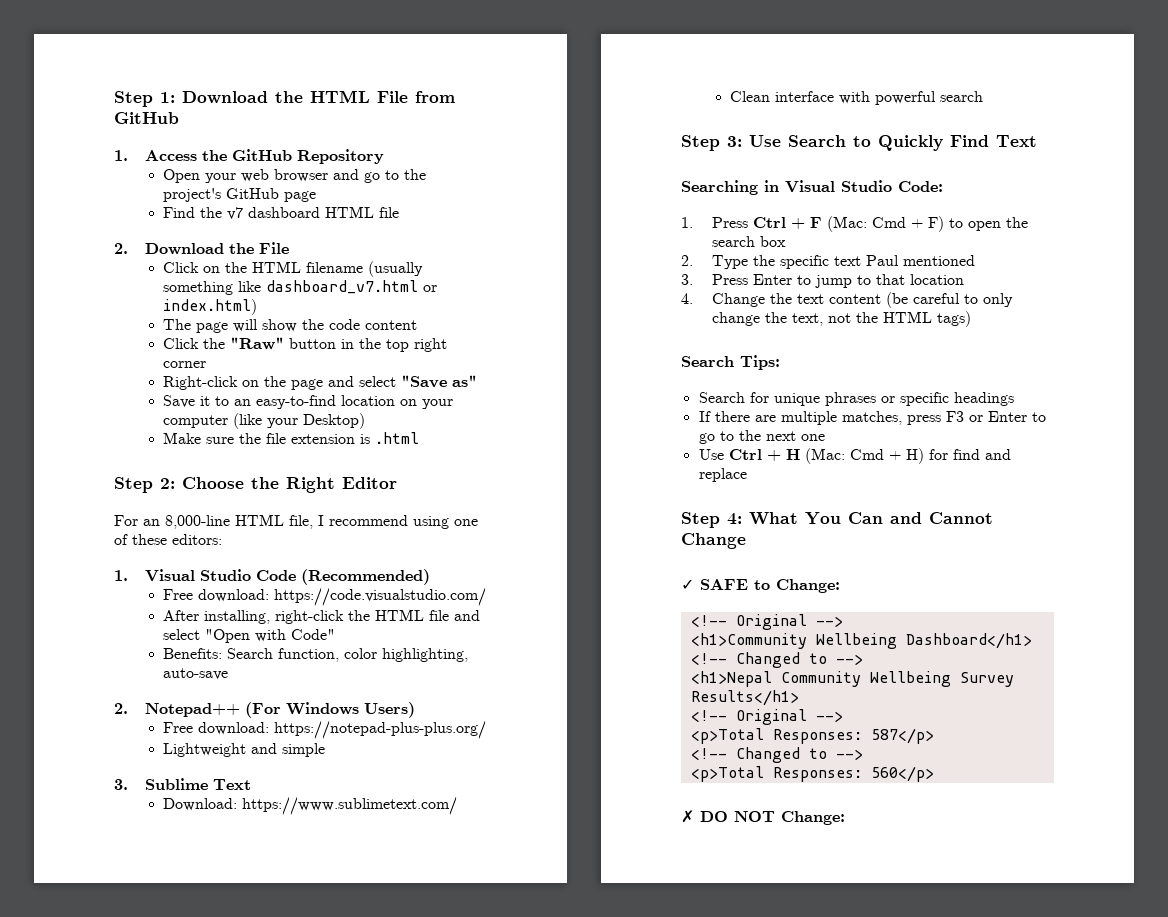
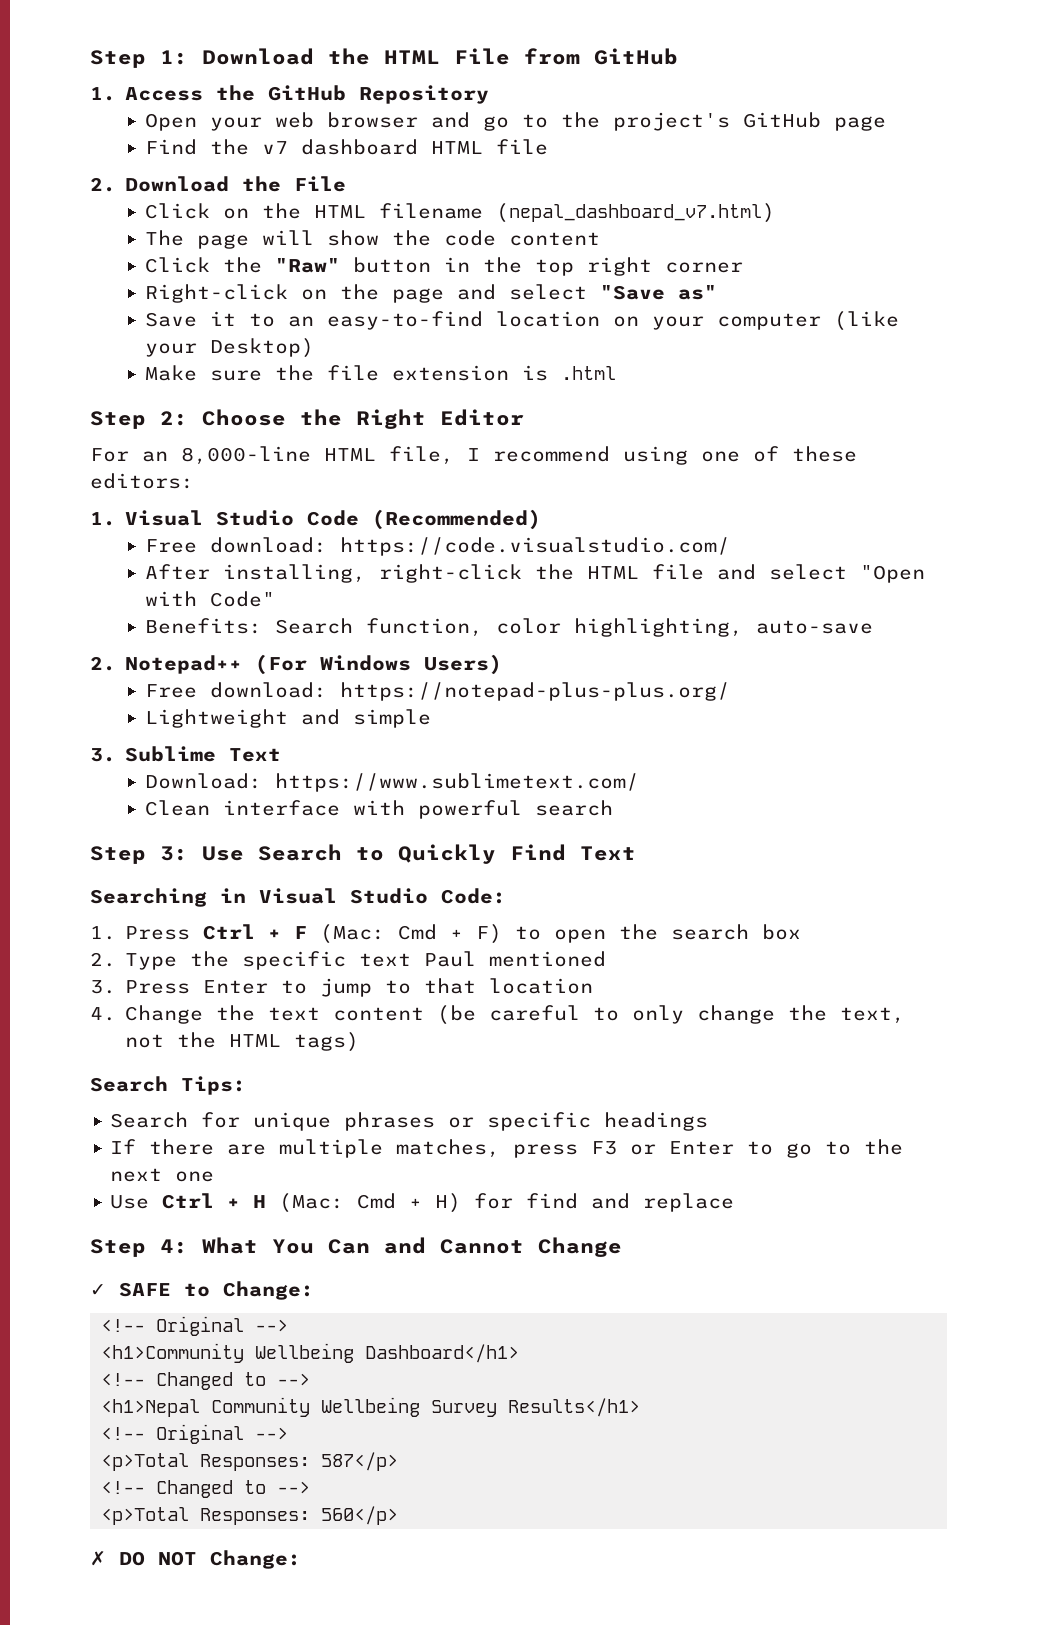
- Click on the HTML filename (usually something like dashboard_v7.html or index.html)
+ Click on the HTML filename (nepal_dashboard_v7.html)

